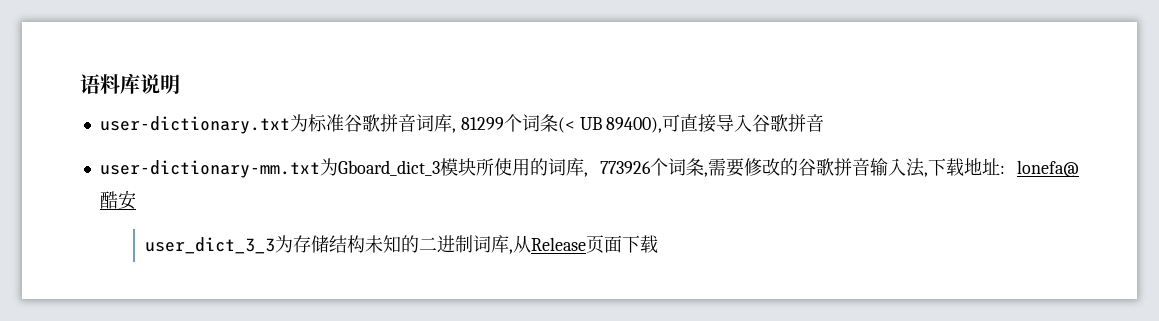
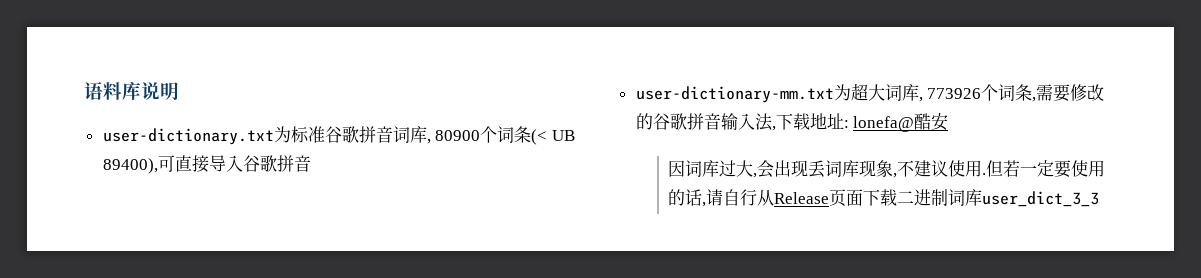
- user-dictionary.txt为标准谷歌拼音词库, 81299个词条(< UB 89400),可直接导入谷歌拼音
+ user-dictionary.txt为标准谷歌拼音词库, 80900个词条(< UB 89400),可直接导入谷歌拼音
- user-dictionary-mm.txt为Gboard_dict_3模块所使用的词库, 773926个词条,需要修改的谷歌拼音输入法,下载地址: lonefa@酷安
+ user-dictionary-mm.txt为超大词库, 773926个词条,需要修改的谷歌拼音输入法,下载地址: lonefa@酷安
- user_dict_3_3为存储结构未知的二进制词库,从Release页面下载
+ 因词库过大,会出现丢词库现象,不建议使用.但若一定要使用的话,请自行从Release页面下载二进制词库user_dict_3_3

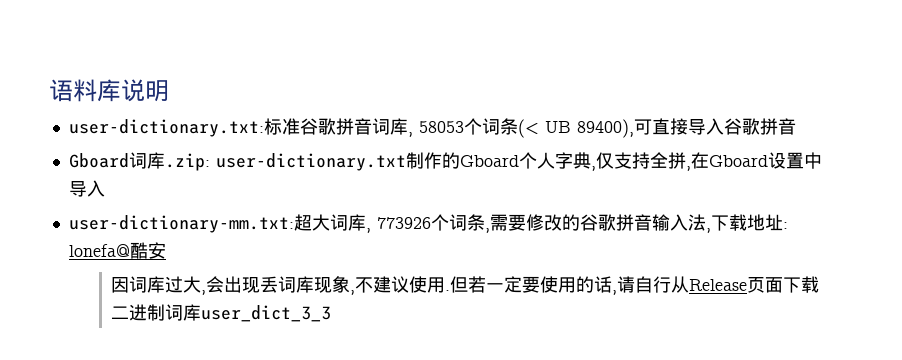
- user-dictionary.txt为标准谷歌拼音词库, 80900个词条(< UB 89400),可直接导入谷歌拼音
+ user-dictionary.txt:标准谷歌拼音词库, 58053个词条(< UB 89400),可直接导入谷歌拼音
- user-dictionary-mm.txt为超大词库, 773926个词条,需要修改的谷歌拼音输入法,下载地址: lonefa@酷安
+ Gboard词库.zip: user-dictionary.txt制作的Gboard个人字典,仅支持全拼,在Gboard设置中导入
+ user-dictionary-mm.txt:超大词库, 773926个词条,需要修改的谷歌拼音输入法,下载地址: lonefa@酷安

